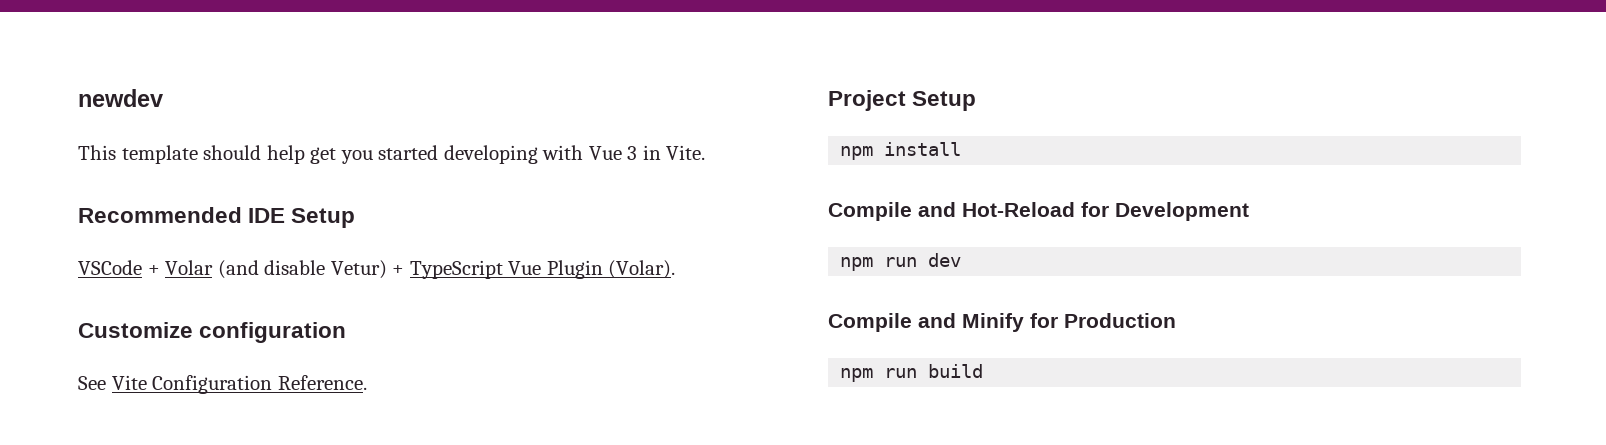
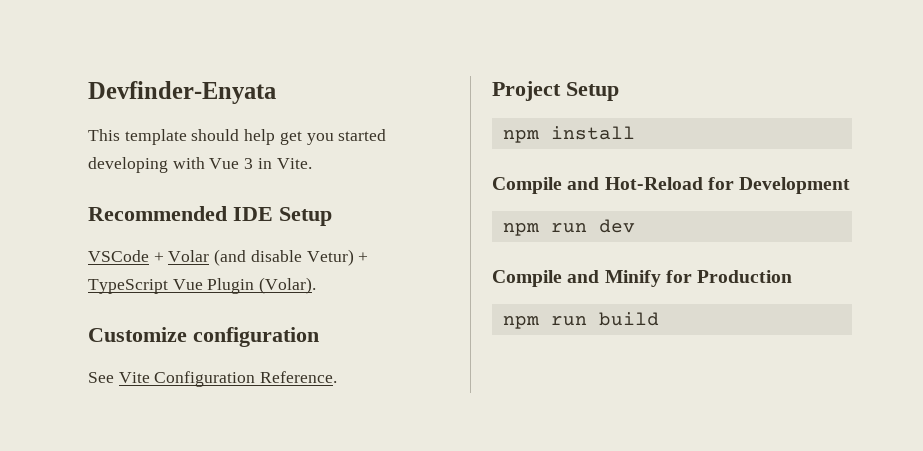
- newdev
+ Devfinder-Enyata

